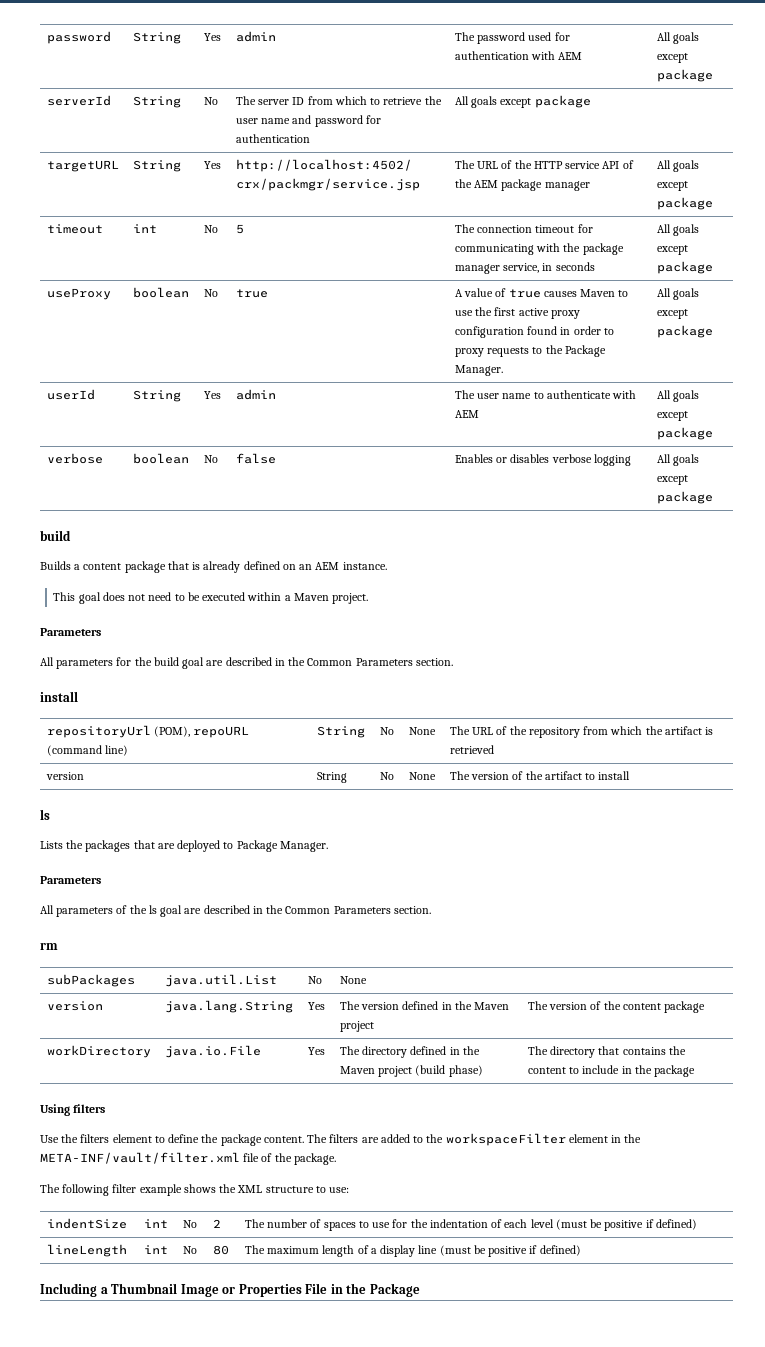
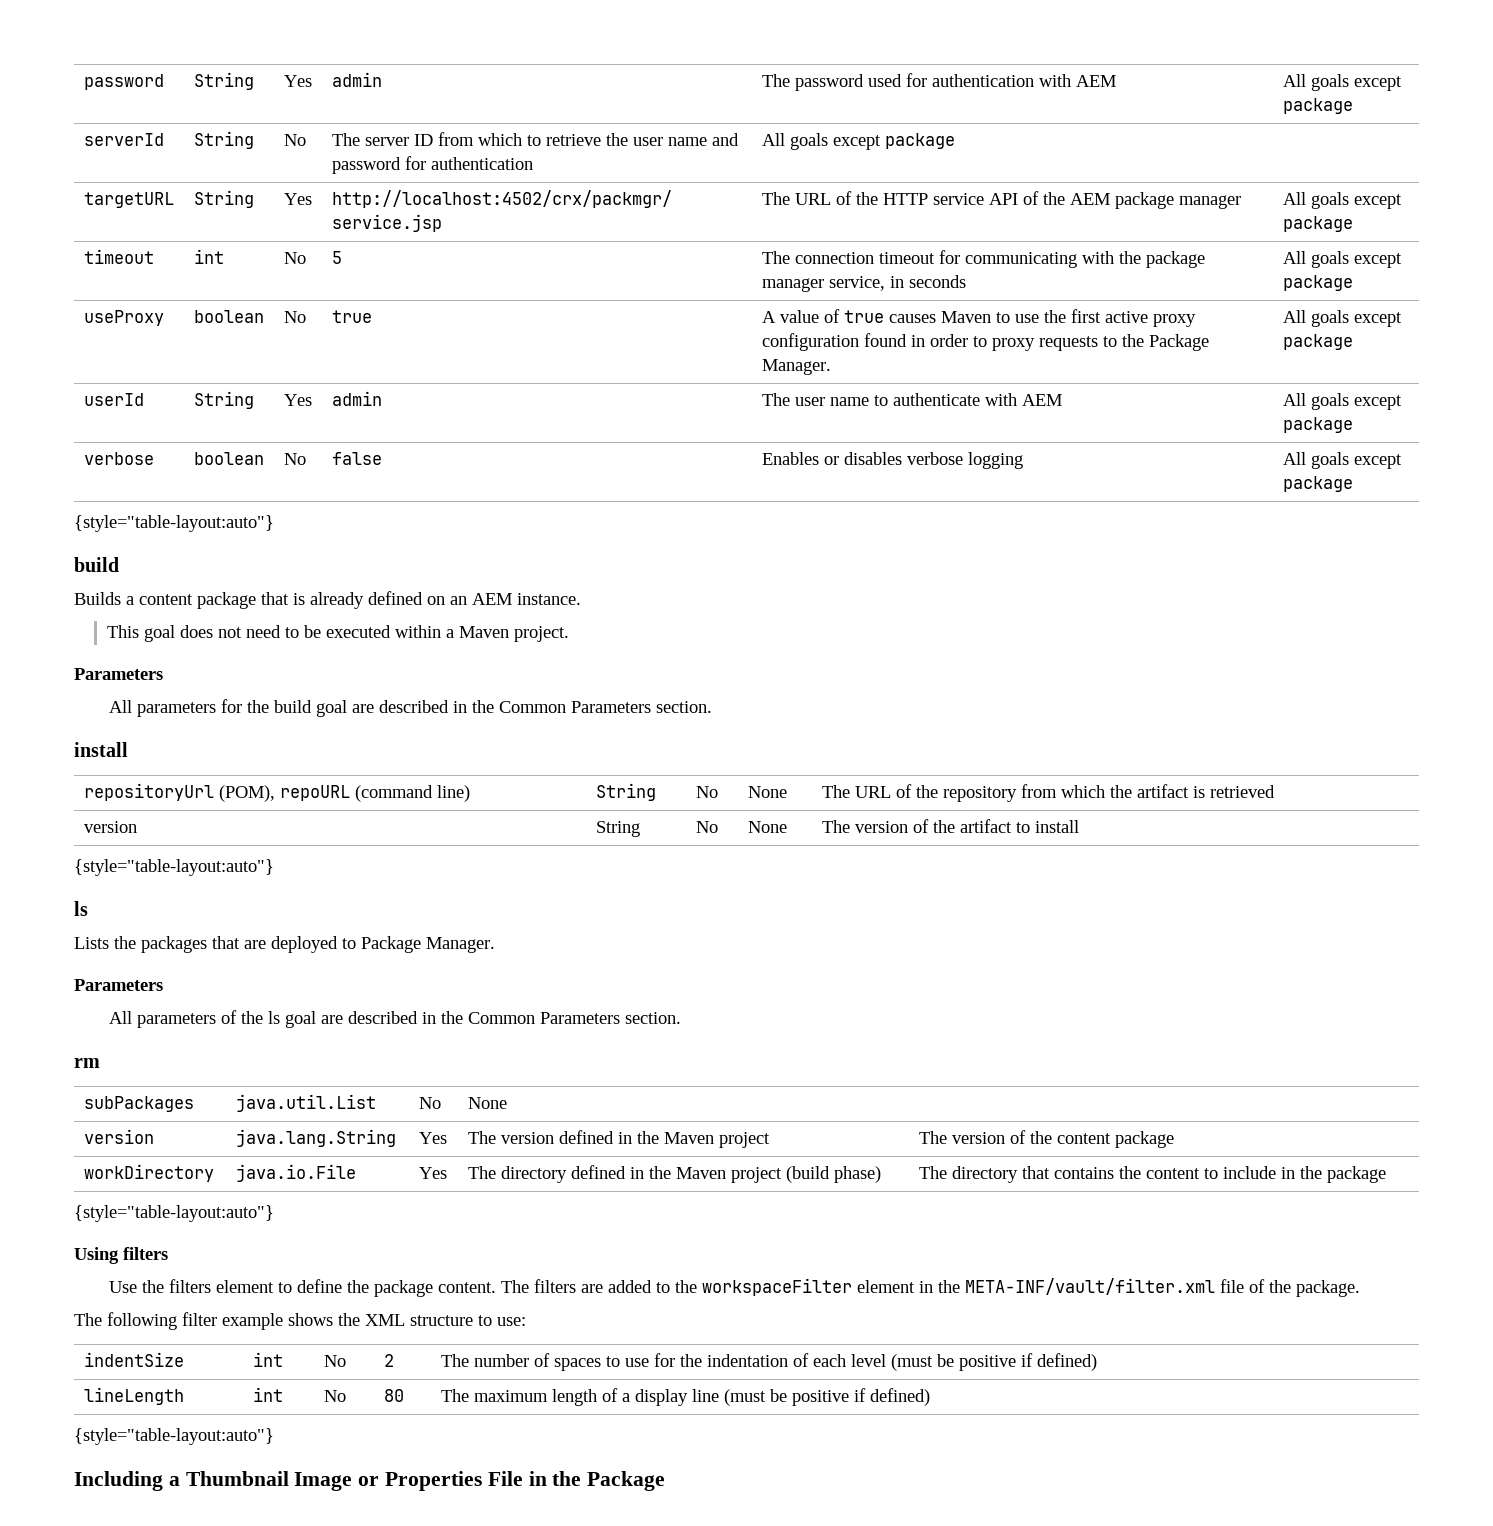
  verbose | boolean | No | false | Enables or disables verbose logging | All goals except package
+ {style="table-layout:auto"}
  version | String | No | None | The version of the artifact to install
+ {style="table-layout:auto"}
  workDirectory | java.io.File | Yes | The directory defined in the Maven project (build phase) | The directory that contains the content to include in the package
+ {style="table-layout:auto"}
  lineLength | int | No | 80 | The maximum length of a display line (must be positive if defined)
+ {style="table-layout:auto"}

